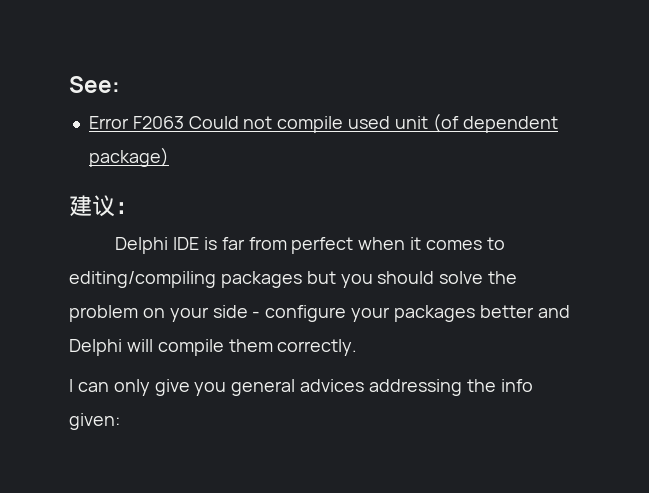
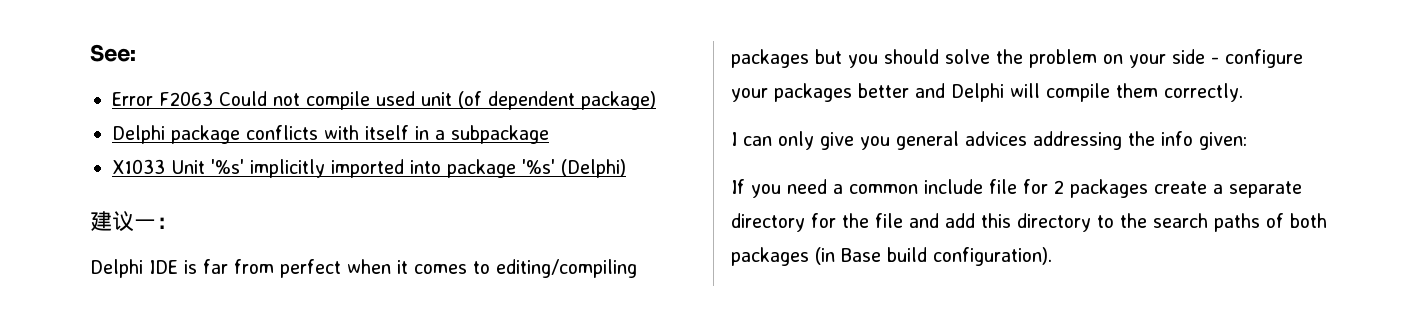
+ Delphi package conflicts with itself in a subpackage
+ X1033 Unit '%s' implicitly imported into package '%s' (Delphi)
- 建议：
+ 建议一：
+ If you need a common include file for 2 packages create a separate directory for the file and add this directory to the search paths of both packages (in Base build configuration).

